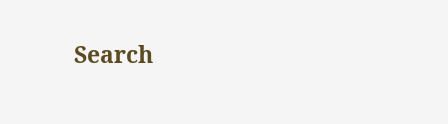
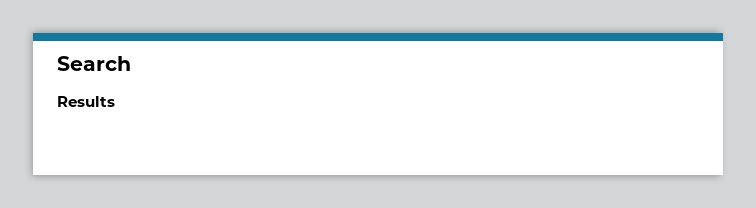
+ Results

